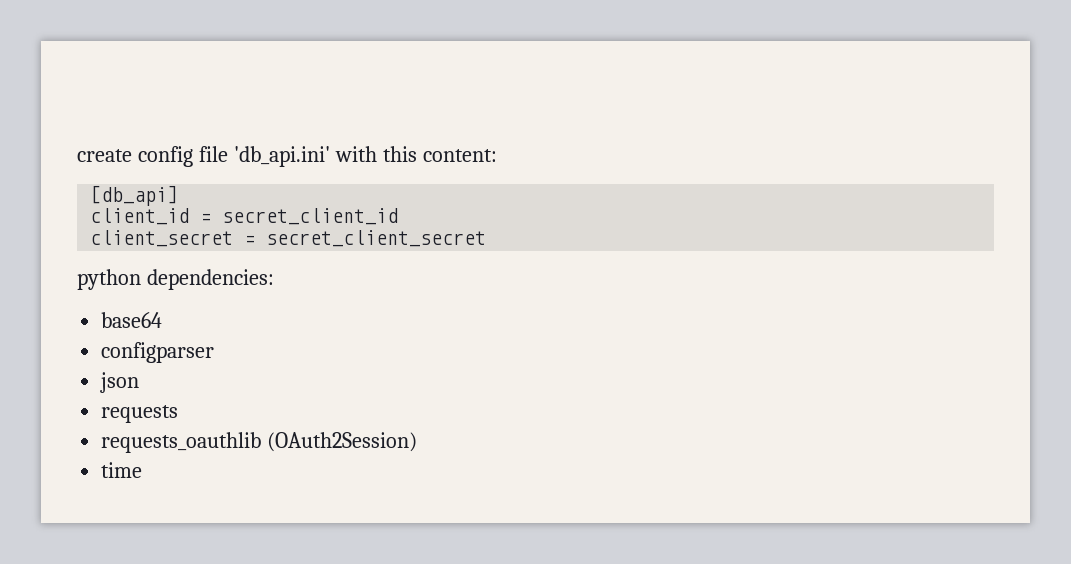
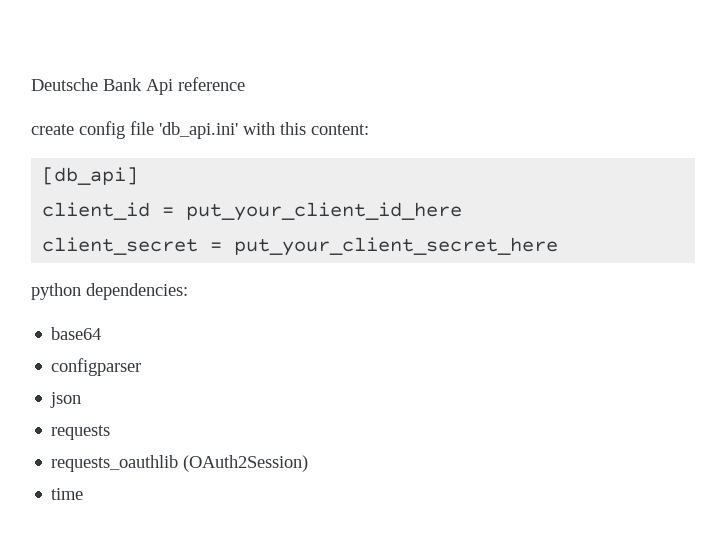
+ Deutsche Bank Api reference
- client_id = secret_client_id
+ client_id = put_your_client_id_here
- client_secret = secret_client_secret
+ client_secret = put_your_client_secret_here

